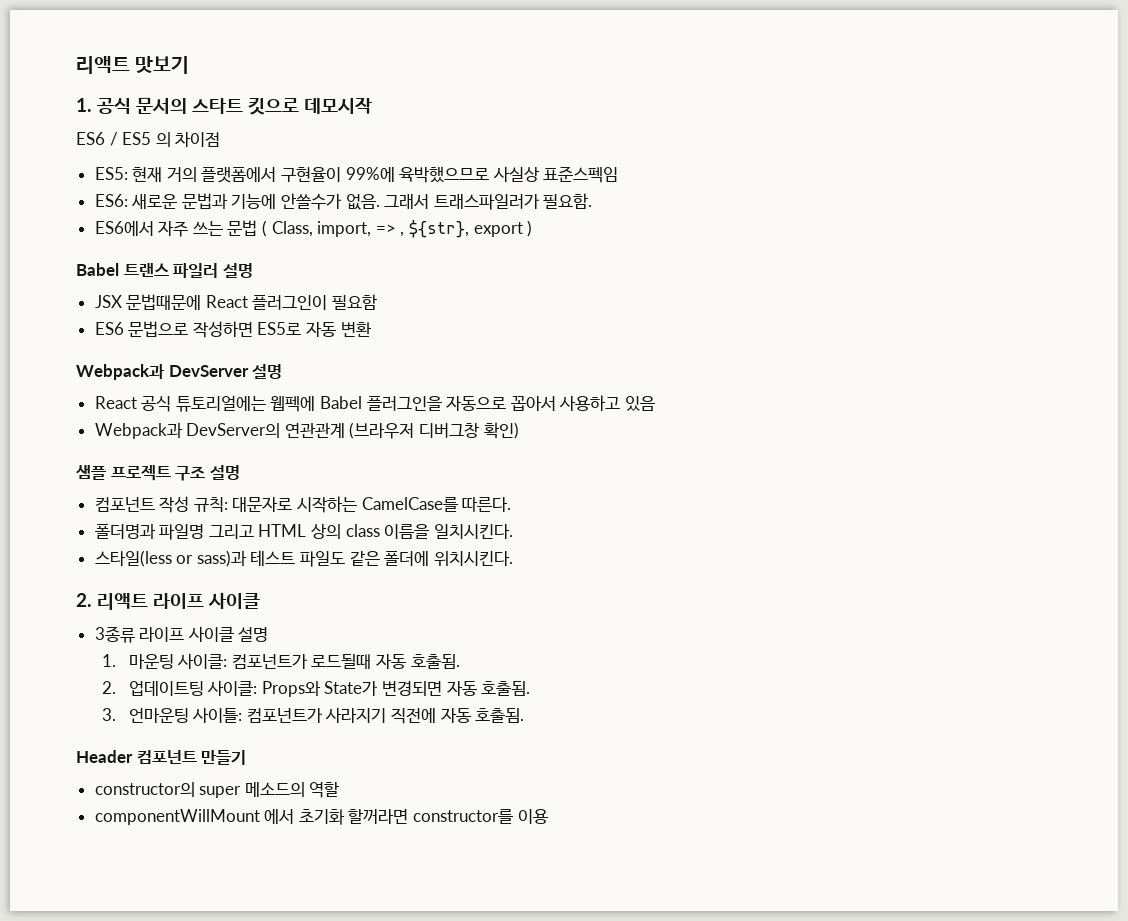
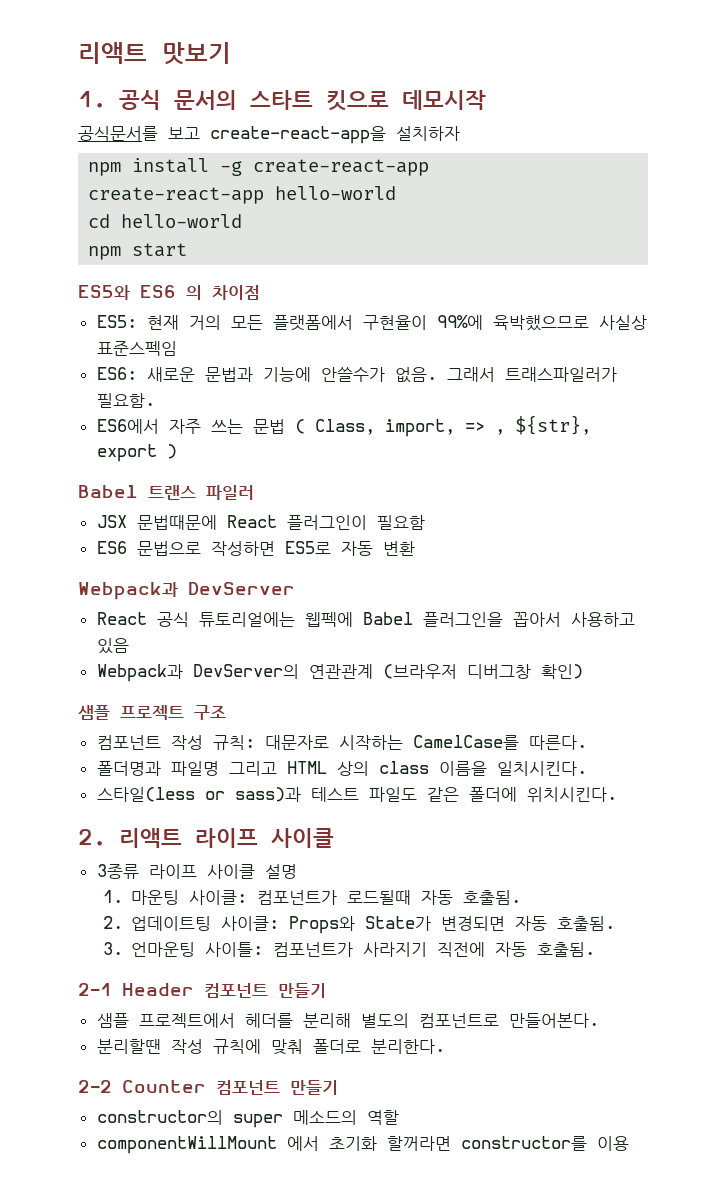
- ES6 / ES5 의 차이점
+ 공식문서를 보고 create-react-app을 설치하자
+ npm install -g create-react-app
+ create-react-app hello-world
+ cd hello-world
+ npm start
+ ES5와 ES6 의 차이점
- ES5: 현재 거의 플랫폼에서 구현율이 99%에 육박했으므로 사실상 표준스펙임
+ ES5: 현재 거의 모든 플랫폼에서 구현율이 99%에 육박했으므로 사실상 표준스펙임
- Babel 트랜스 파일러 설명
+ Babel 트랜스 파일러
- Webpack과 DevServer 설명
+ Webpack과 DevServer
- React 공식 튜토리얼에는 웹펙에 Babel 플러그인을 자동으로 꼽아서 사용하고 있음
+ React 공식 튜토리얼에는 웹펙에 Babel 플러그인을 꼽아서 사용하고 있음
- 샘플 프로젝트 구조 설명
+ 샘플 프로젝트 구조
- Header 컴포넌트 만들기
+ 2-1 Header 컴포넌트 만들기
+ 샘플 프로젝트에서 헤더를 분리해 별도의 컴포넌트로 만들어본다.
+ 분리할땐 작성 규칙에 맞춰 폴더로 분리한다.
+ 2-2 Counter 컴포넌트 만들기

